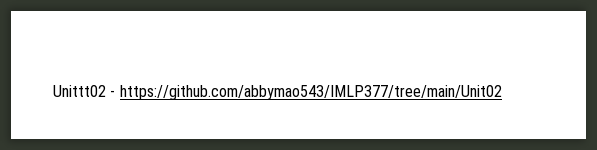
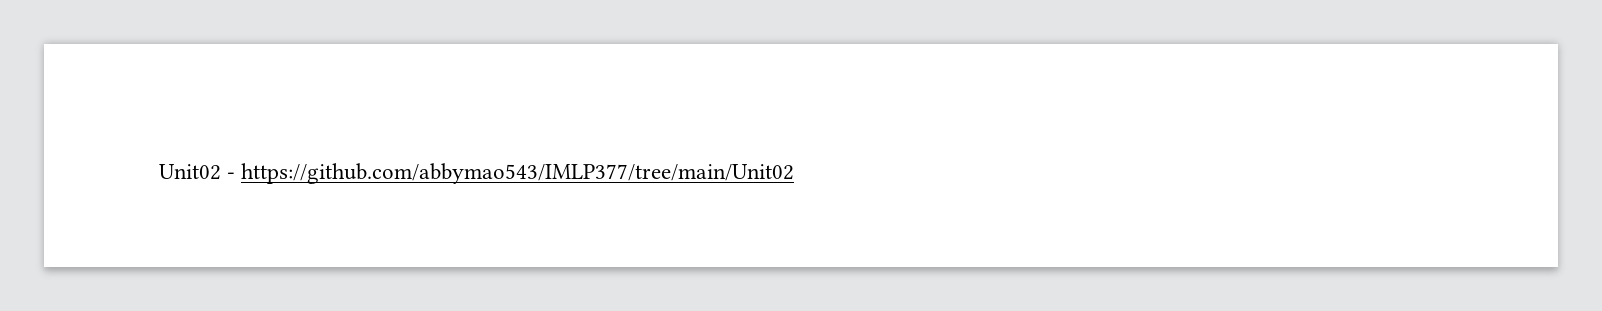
- Unittt02 - https://github.com/abbymao543/IMLP377/tree/main/Unit02
+ Unit02 - https://github.com/abbymao543/IMLP377/tree/main/Unit02

